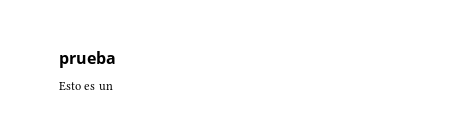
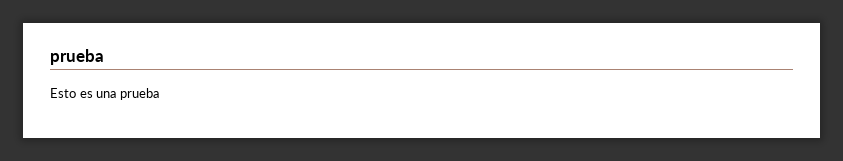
- Esto es un
+ Esto es una prueba

